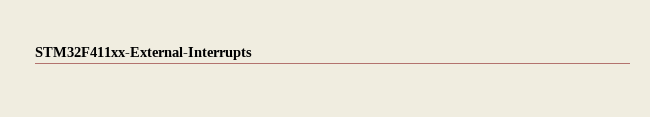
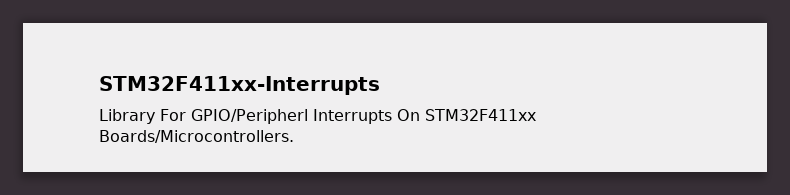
- STM32F411xx-External-Interrupts
+ STM32F411xx-Interrupts
+ Library For GPIO/Peripherl Interrupts On STM32F411xx Boards/Microcontrollers.

